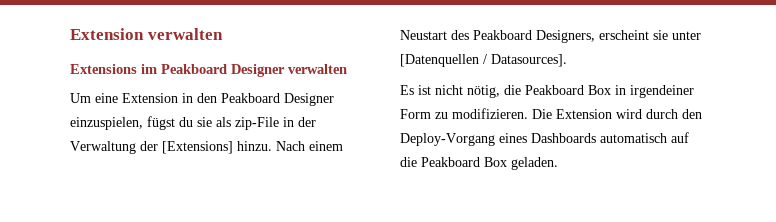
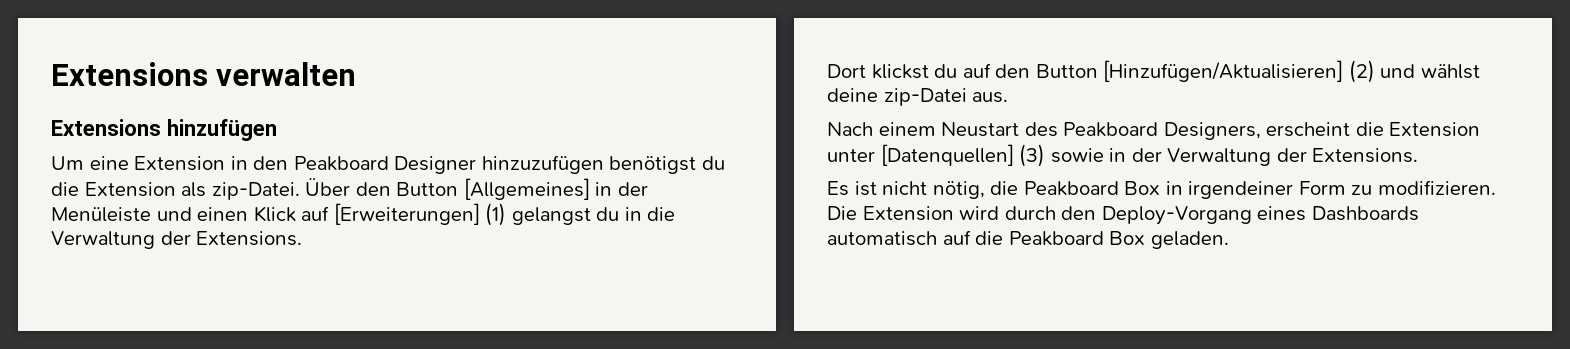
- Extension verwalten
+ Extensions verwalten
- Extensions im Peakboard Designer verwalten
+ Extensions hinzufügen
- Um eine Extension in den Peakboard Designer einzuspielen, fügst du sie als zip-File in der Verwaltung der [Extensions] hinzu. Nach einem Neustart des Peakboard Designers, erscheint sie unter [Datenquellen / Datasources].
+ Um eine Extension in den Peakboard Designer hinzuzufügen benötigst du die Extension als zip-Datei. Über den Button [Allgemeines] in der Menüleiste und einen Klick auf [Erweiterungen] (1) gelangst du in die Verwaltung der Extensions.
+ Dort klickst du auf den Button [Hinzufügen/Aktualisieren] (2) und wählst deine zip-Datei aus.
+ Nach einem Neustart des Peakboard Designers, erscheint die Extension unter [Datenquellen] (3) sowie in der Verwaltung der Extensions.

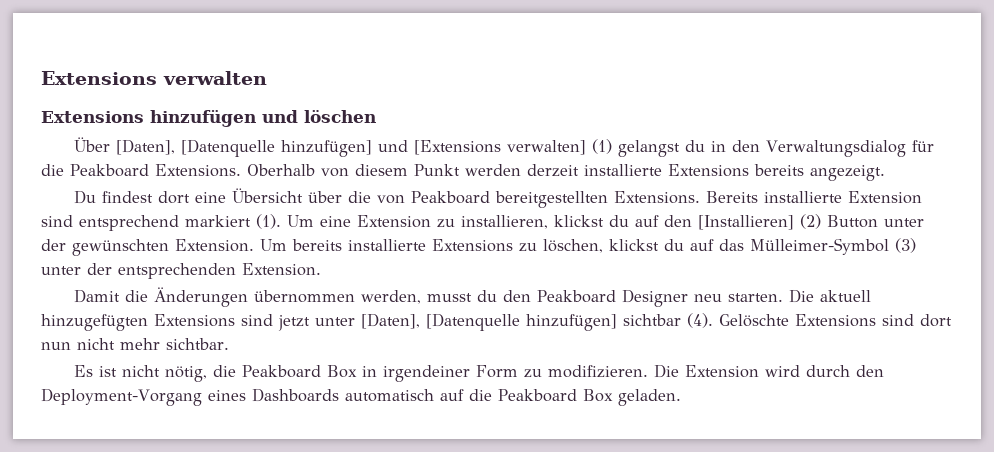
- Extensions hinzufügen
- Um eine Extension in den Peakboard Designer hinzuzufügen benötigst du die Extension als zip-Datei. Über den Button [Allgemeines] in der Menüleiste und einen Klick auf [Erweiterungen] (1) gelangst du in die Verwaltung der Extensions.
- Dort klickst du auf den Button [Hinzufügen/Aktualisieren] (2) und wählst deine zip-Datei aus.
- Nach einem Neustart des Peakboard Designers, erscheint die Extension unter [Datenquellen] (3) sowie in der Verwaltung der Extensions.
+ Extensions hinzufügen und löschen
+ Über [Daten], [Datenquelle hinzufügen] und [Extensions verwalten] (1) gelangst du in den Verwaltungsdialog für die Peakboard Extensions. Oberhalb von diesem Punkt werden derzeit installierte Extensions bereits angezeigt.
+ Du findest dort eine Übersicht über die von Peakboard bereitgestellten Extensions. Bereits installierte Extension sind entsprechend markiert (1). Um eine Extension zu installieren, klickst du auf den [Installieren] (2) Button unter der gewünschten Extension. Um bereits installierte Extensions zu löschen, klickst du auf das Mülleimer-Symbol (3) unter der entsprechenden Extension.
+ Damit die Änderungen übernommen werden, musst du den Peakboard Designer neu starten. Die aktuell hinzugefügten Extensions sind jetzt unter [Daten], [Datenquelle hinzufügen] sichtbar (4). Gelöschte Extensions sind dort nun nicht mehr sichtbar.
- Die Extension wird durch den Deploy-Vorgang eines Dashboards automatisch auf die Peakboard Box geladen.
+ Die Extension wird durch den Deployment-Vorgang eines Dashboards automatisch auf die Peakboard Box geladen.

